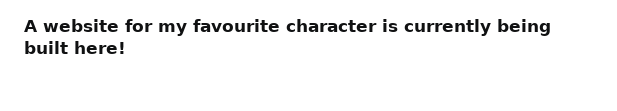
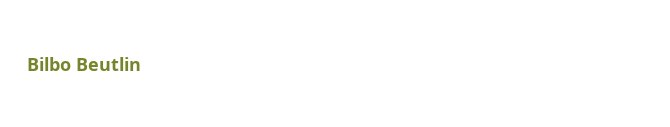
- A website for my favourite character is currently being built here!
+ Bilbo Beutlin

